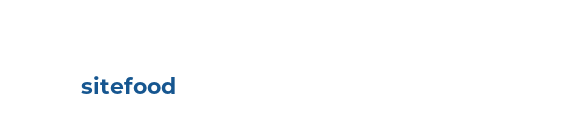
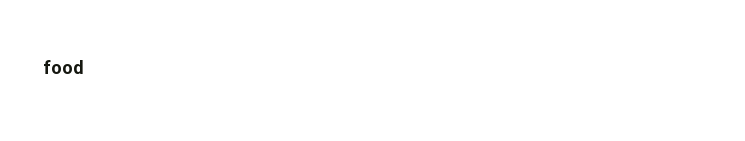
- sitefood
+ food

